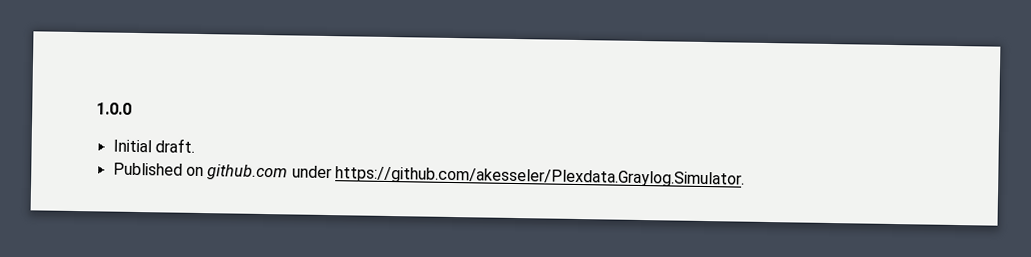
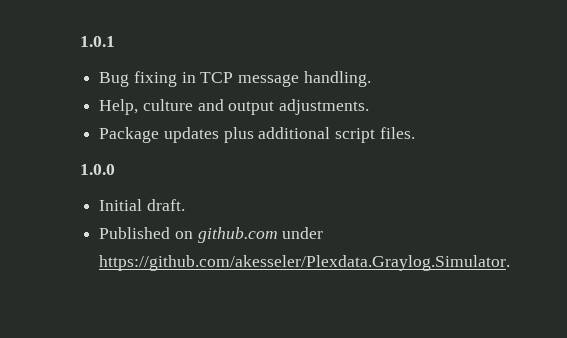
+ 1.0.1
+ Bug fixing in TCP message handling.
+ Help, culture and output adjustments.
+ Package updates plus additional script files.

